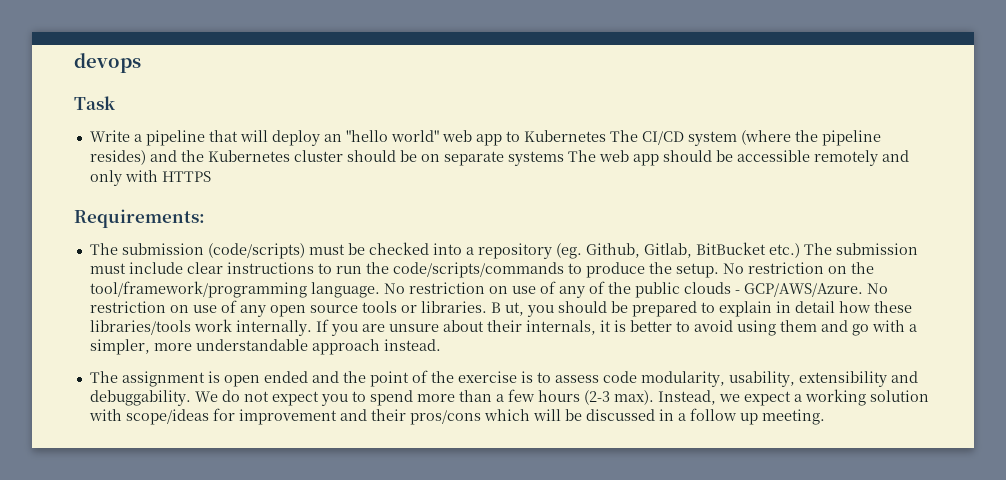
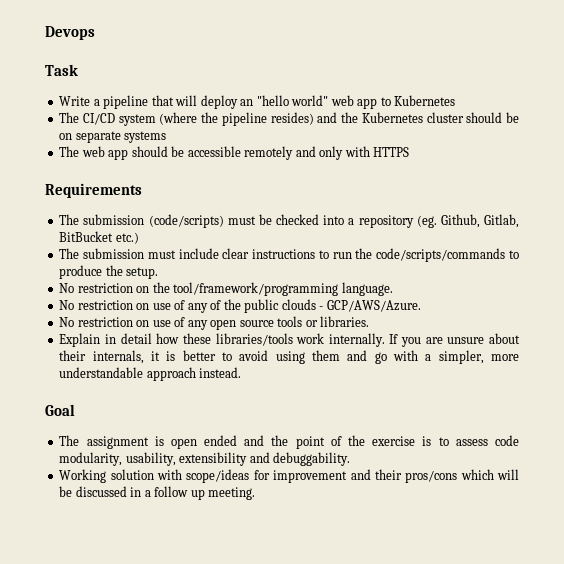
- devops
+ Devops
- Write a pipeline that will deploy an "hello world" web app to Kubernetes The CI/CD system (where the pipeline resides) and the Kubernetes cluster should be on separate systems The web app should be accessible remotely and only with HTTPS
+ Write a pipeline that will deploy an "hello world" web app to Kubernetes
+ The CI/CD system (where the pipeline resides) and the Kubernetes cluster should be on separate systems
+ The web app should be accessible remotely and only with HTTPS
- Requirements:
+ Requirements
- The submission (code/scripts) must be checked into a repository (eg. Github, Gitlab, BitBucket etc.) The submission must include clear instructions to run the code/scripts/commands to produce the setup. No restriction on the tool/framework/programming language. No restriction on use of any of the public clouds - GCP/AWS/Azure. No restriction on use of any open source tools or libraries. B ut, you should be prepared to explain in detail how these libraries/tools work internally.
+ The submission (code/scripts) must be checked into a repository (eg. Github, Gitlab, BitBucket etc.)
+ The submission must include clear instructions to run the code/scripts/commands to produce the setup.
+ No restriction on the tool/framework/programming language.
+ No restriction on use of any of the public clouds - GCP/AWS/Azure.
+ No restriction on use of any open source tools or libraries.
+ Explain in detail how these libraries/tools work internally.
+ Goal
- The assignment is open ended and the point of the exercise is to assess code modularity, usability, extensibility and debuggability. We do not expect you to spend more than a few hours (2-3 max). Instead, we expect a working solution with scope/ideas for improvement and their pros/cons which will be discussed in a follow up meeting.
+ The assignment is open ended and the point of the exercise is to assess code modularity, usability, extensibility and debuggability.
+ Working solution with scope/ideas for improvement and their pros/cons which will be discussed in a follow up meeting.

